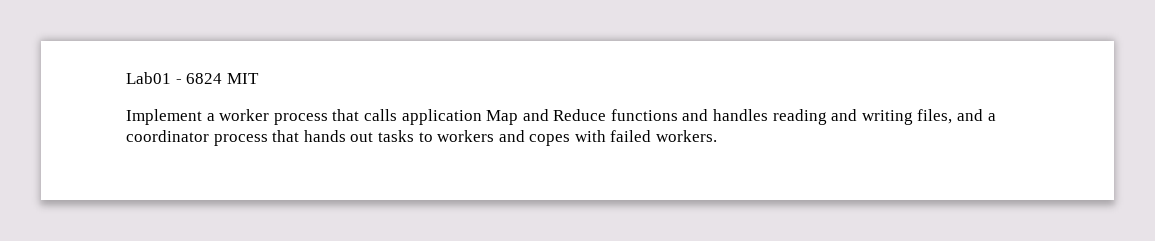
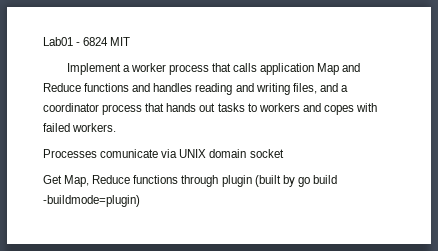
+ Processes comunicate via UNIX domain socket
+ Get Map, Reduce functions through plugin (built by go build -buildmode=plugin)

